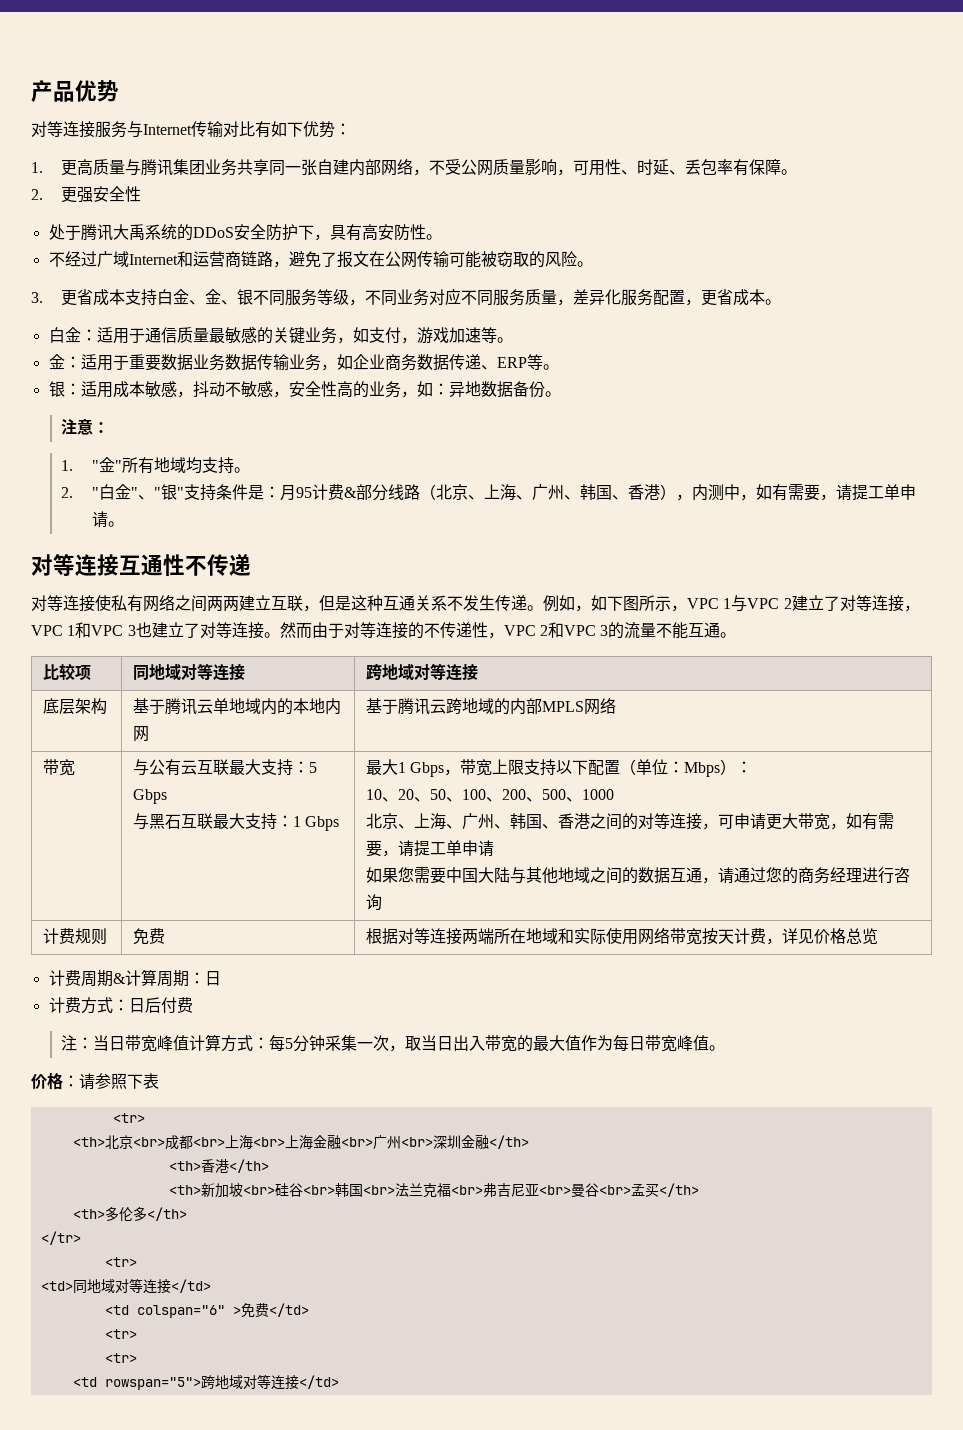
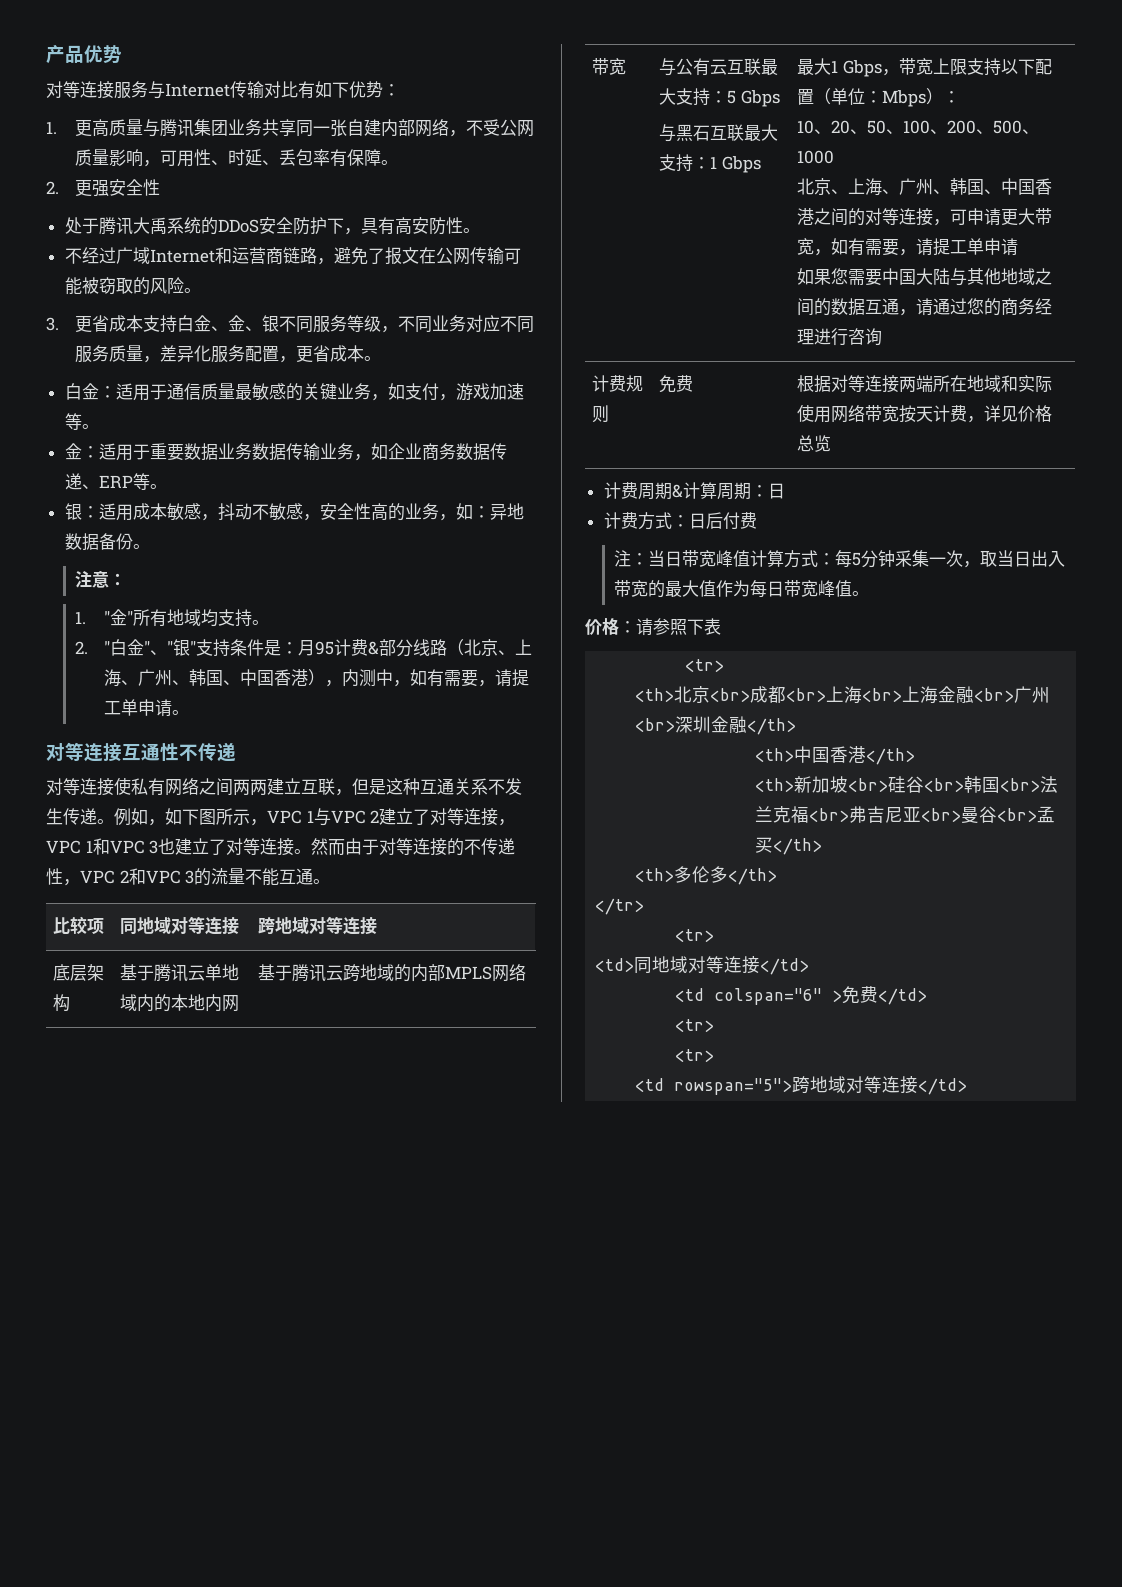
- 2. "白金"、"银"支持条件是：月95计费&部分线路（北京、上海、广州、韩国、香港），内测中，如有需要，请提工单申请。
+ 2. "白金"、"银"支持条件是：月95计费&部分线路（北京、上海、广州、韩国、中国香港），内测中，如有需要，请提工单申请。
- 北京、上海、广州、韩国、香港之间的对等连接，可申请更大带宽，如有需要，请提工单申请
+ 北京、上海、广州、韩国、中国香港之间的对等连接，可申请更大带宽，如有需要，请提工单申请
- <th>香港</th>
+ <th>中国香港</th>

